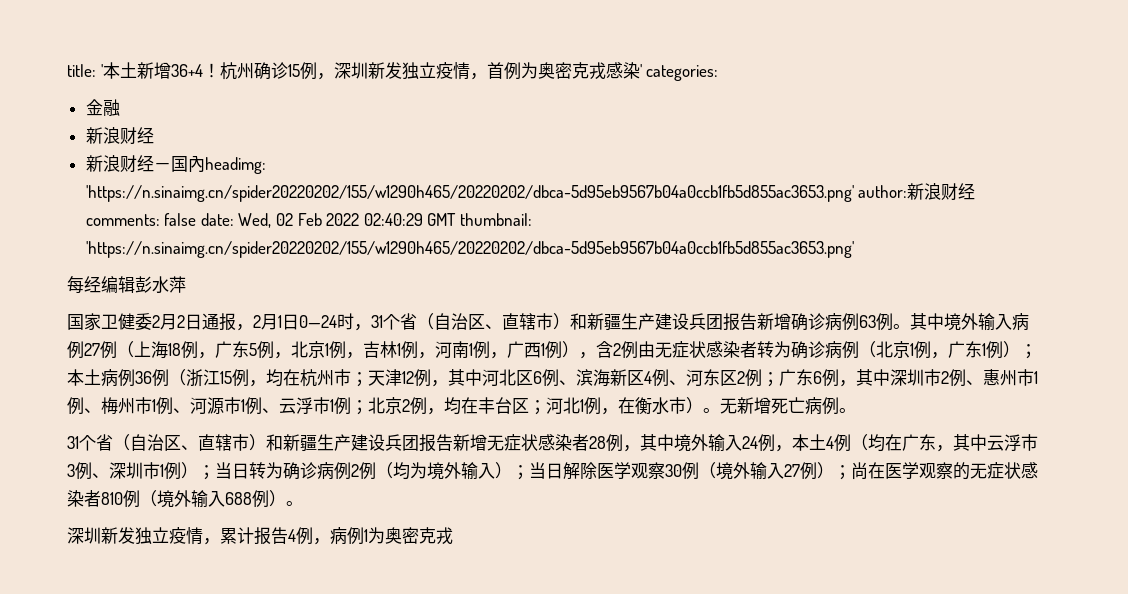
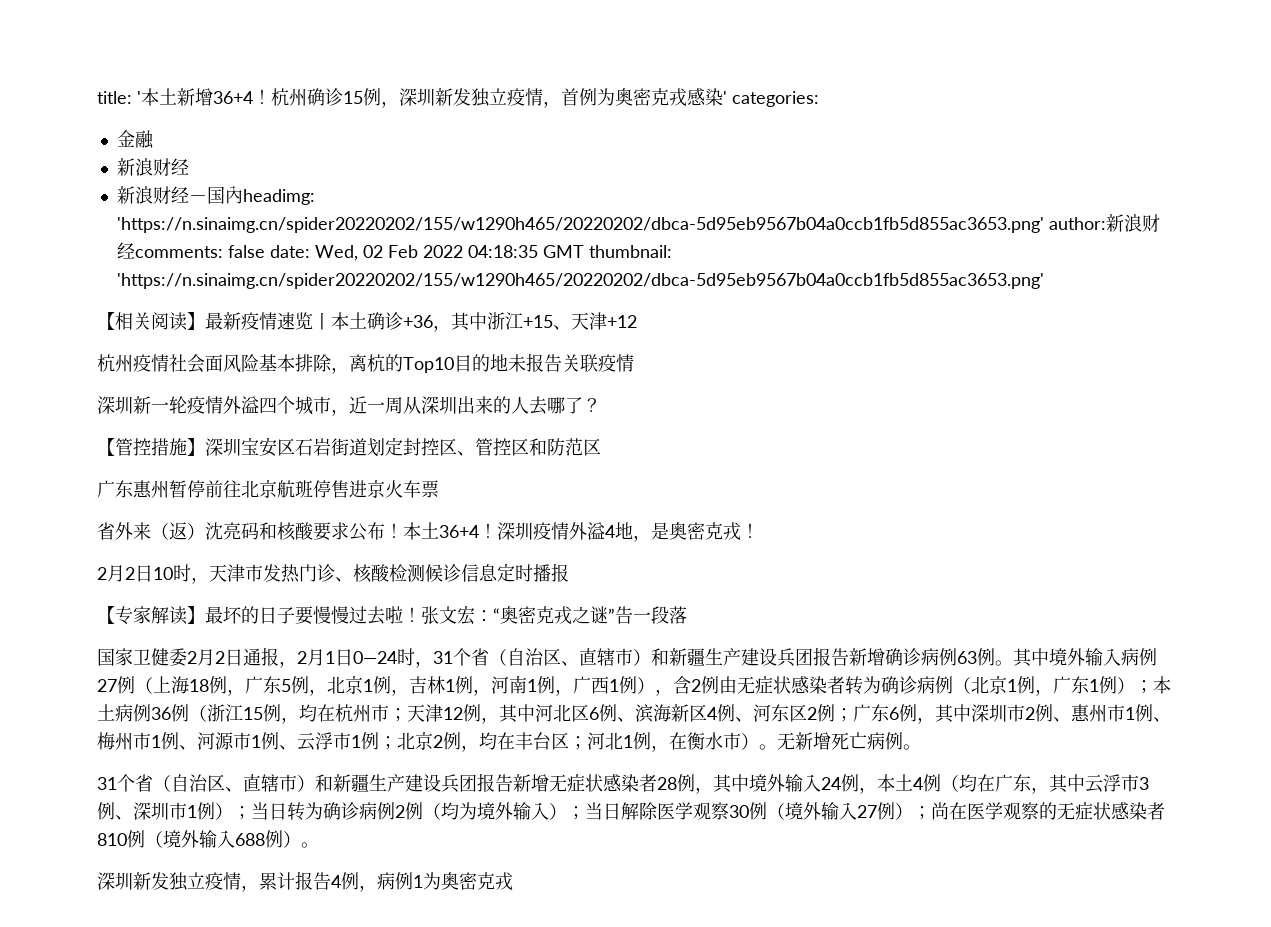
- 新浪财经－国內headimg: 'https://n.sinaimg.cn/spider20220202/155/w1290h465/20220202/dbca-5d95eb9567b04a0ccb1fb5d855ac3653.png' author:新浪财经comments: false date: Wed, 02 Feb 2022 02:40:29 GMT thumbnail: 'https://n.sinaimg.cn/spider20220202/155/w1290h465/20220202/dbca-5d95eb9567b04a0ccb1fb5d855ac3653.png'
+ 新浪财经－国內headimg: 'https://n.sinaimg.cn/spider20220202/155/w1290h465/20220202/dbca-5d95eb9567b04a0ccb1fb5d855ac3653.png' author:新浪财经comments: false date: Wed, 02 Feb 2022 04:18:35 GMT thumbnail: 'https://n.sinaimg.cn/spider20220202/155/w1290h465/20220202/dbca-5d95eb9567b04a0ccb1fb5d855ac3653.png'
- 每经编辑彭水萍
+ 【相关阅读】最新疫情速览丨本土确诊+36，其中浙江+15、天津+12
+ 杭州疫情社会面风险基本排除，离杭的Top10目的地未报告关联疫情
+ 深圳新一轮疫情外溢四个城市，近一周从深圳出来的人去哪了？
+ 【管控措施】深圳宝安区石岩街道划定封控区、管控区和防范区
+ 广东惠州暂停前往北京航班停售进京火车票
+ 省外来（返）沈亮码和核酸要求公布！本土36+4！深圳疫情外溢4地，是奥密克戎！
+ 2月2日10时，天津市发热门诊、核酸检测候诊信息定时播报
+ 【专家解读】最坏的日子要慢慢过去啦！张文宏：“奥密克戎之谜”告一段落

